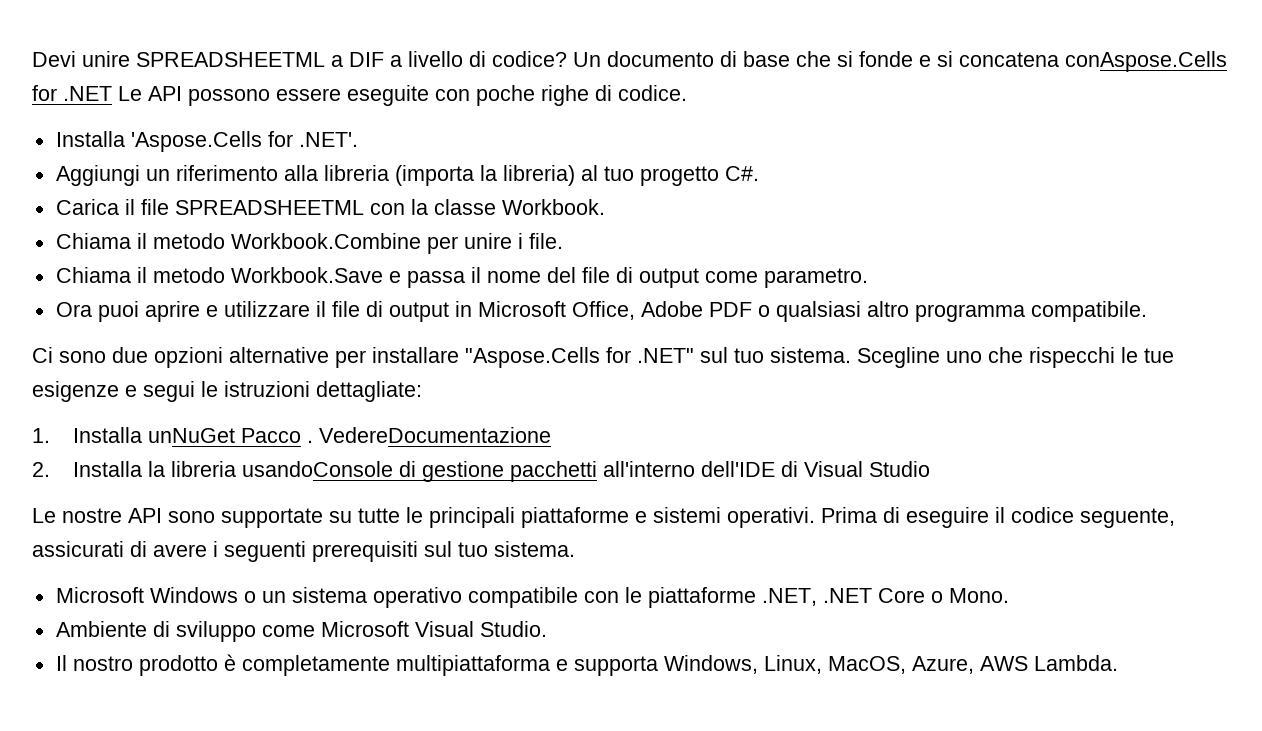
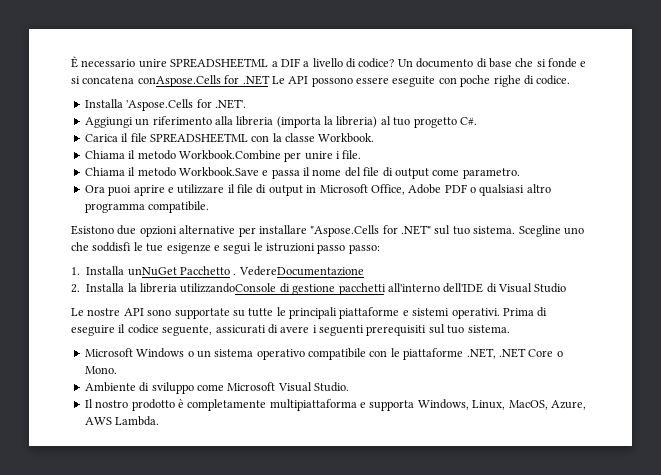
- Devi unire SPREADSHEETML a DIF a livello di codice?
+ È necessario unire SPREADSHEETML a DIF a livello di codice?
- Ci sono due opzioni alternative per installare "Aspose.Cells for .NET" sul tuo sistema.
+ Esistono due opzioni alternative per installare "Aspose.Cells for .NET" sul tuo sistema.
- Scegline uno che rispecchi le tue esigenze e segui le istruzioni dettagliate:
+ Scegline uno che soddisfi le tue esigenze e segui le istruzioni passo passo:
- 1. Installa unNuGet Pacco .
+ 1. Installa unNuGet Pacchetto .
- 2. Installa la libreria usandoConsole di gestione pacchetti all'interno dell'IDE di Visual Studio
+ 2. Installa la libreria utilizzandoConsole di gestione pacchetti all'interno dell'IDE di Visual Studio

